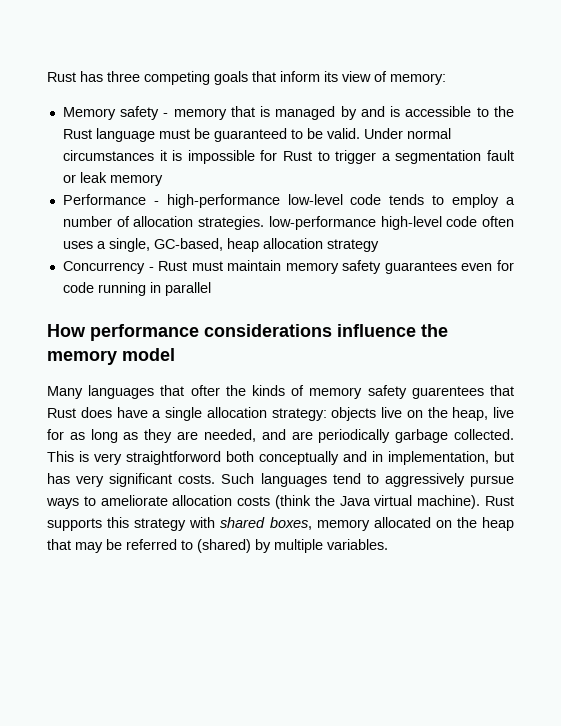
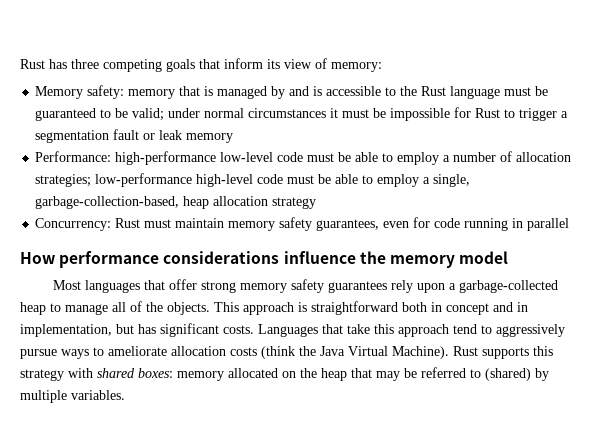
- Memory safety - memory that is managed by and is accessible to the Rust language must be guaranteed to be valid. Under normal circumstances it is impossible for Rust to trigger a segmentation fault or leak memory
+ Memory safety: memory that is managed by and is accessible to the Rust language must be guaranteed to be valid; under normal circumstances it must be impossible for Rust to trigger a segmentation fault or leak memory
- Performance - high-performance low-level code tends to employ a number of allocation strategies. low-performance high-level code often uses a single, GC-based, heap allocation strategy
+ Performance: high-performance low-level code must be able to employ a number of allocation strategies; low-performance high-level code must be able to employ a single, garbage-collection-based, heap allocation strategy
- Concurrency - Rust must maintain memory safety guarantees even for code running in parallel
+ Concurrency: Rust must maintain memory safety guarantees, even for code running in parallel
- Many languages that ofter the kinds of memory safety guarentees that Rust does have a single allocation strategy: objects live on the heap, live for as long as they are needed, and are periodically garbage collected. This is very straightforword both conceptually and in implementation, but has very significant costs.
+ Most languages that offer strong memory safety guarantees rely upon a garbage-collected heap to manage all of the objects. This approach is straightforward both in concept and in implementation, but has significant costs.
- Such languages tend to aggressively pursue ways to ameliorate allocation costs (think the Java virtual machine).
+ Languages that take this approach tend to aggressively pursue ways to ameliorate allocation costs (think the Java Virtual Machine).
- Rust supports this strategy with shared boxes, memory allocated on the heap that may be referred to (shared) by multiple variables.
+ Rust supports this strategy with shared boxes: memory allocated on the heap that may be referred to (shared) by multiple variables.

